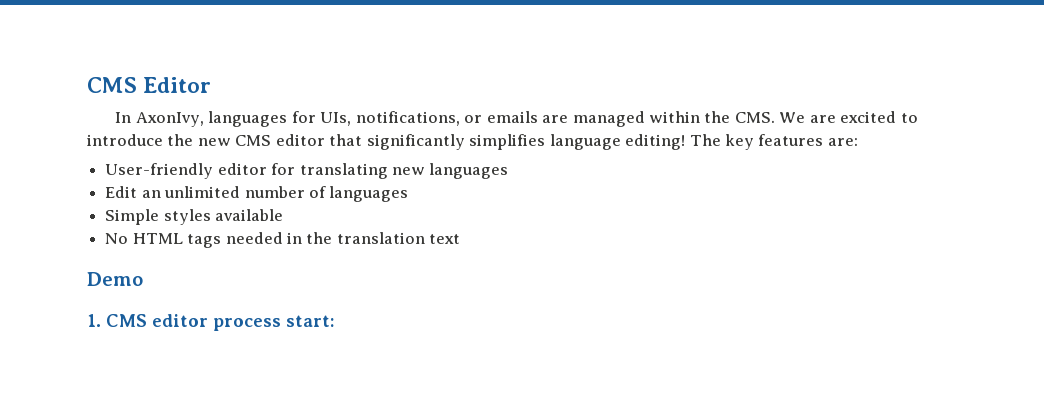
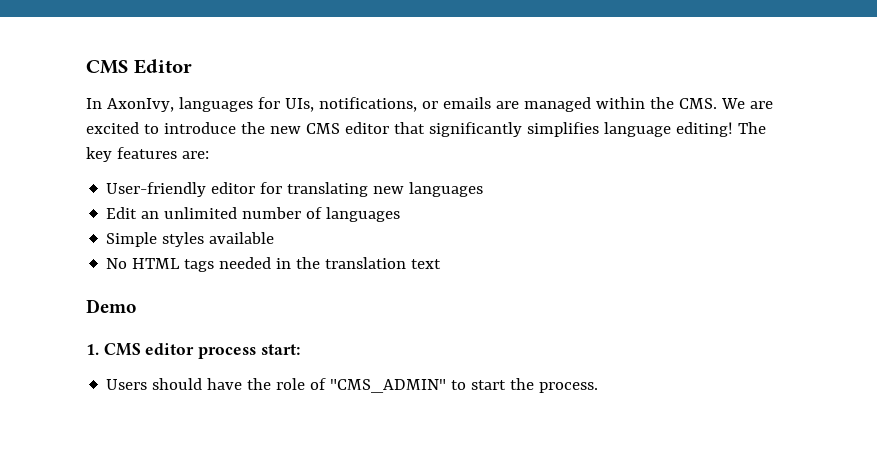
+ Users should have the role of "CMS_ADMIN" to start the process.

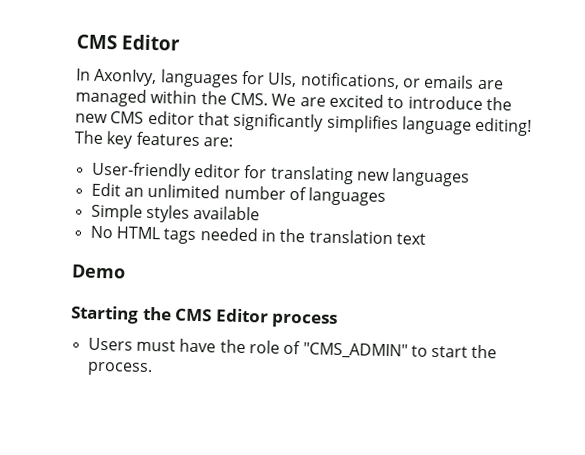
- 1. CMS editor process start:
+ Starting the CMS Editor process
- Users should have the role of "CMS_ADMIN" to start the process.
+ Users must have the role of "CMS_ADMIN" to start the process.

